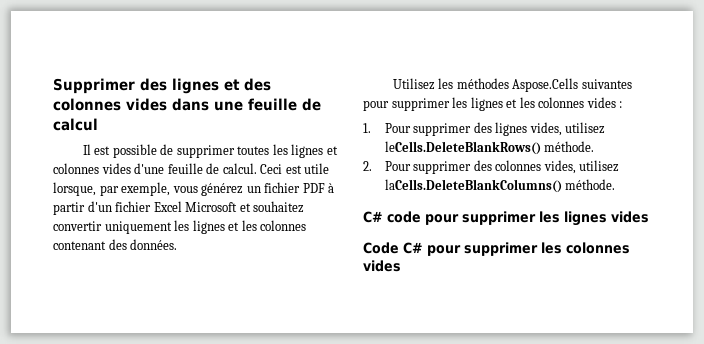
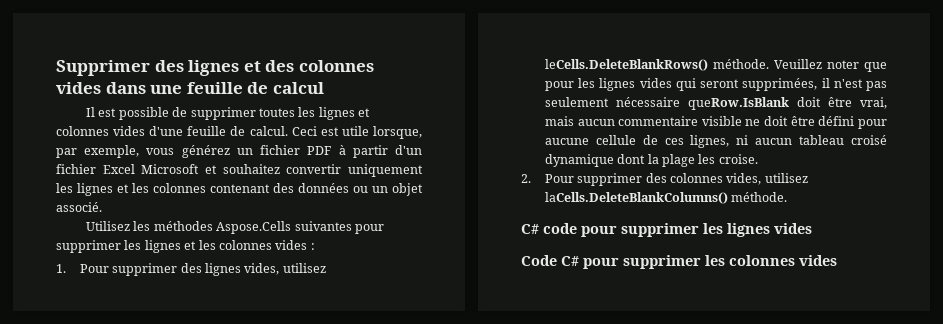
- Ceci est utile lorsque, par exemple, vous générez un fichier PDF à partir d'un fichier Excel Microsoft et souhaitez convertir uniquement les lignes et les colonnes contenant des données.
+ Ceci est utile lorsque, par exemple, vous générez un fichier PDF à partir d'un fichier Excel Microsoft et souhaitez convertir uniquement les lignes et les colonnes contenant des données ou un objet associé.
+ Veuillez noter que pour les lignes vides qui seront supprimées, il n'est pas seulement nécessaire queRow.IsBlank doit être vrai, mais aucun commentaire visible ne doit être défini pour aucune cellule de ces lignes, ni aucun tableau croisé dynamique dont la plage les croise.

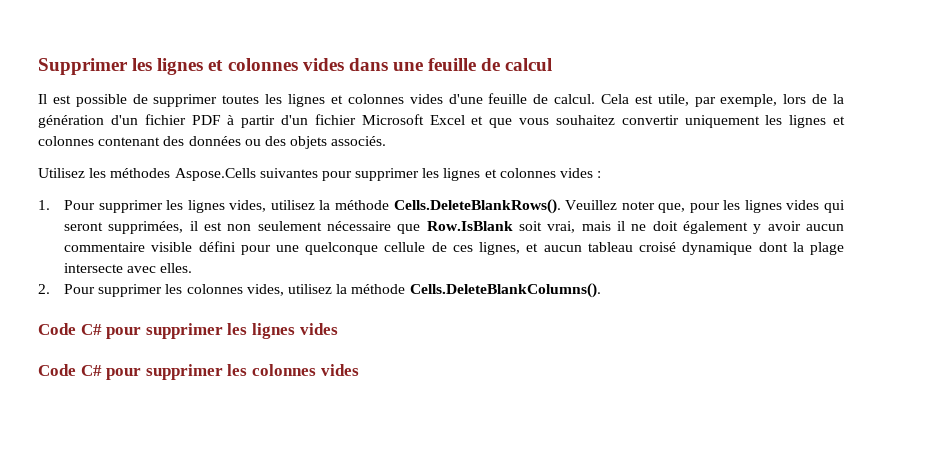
- Supprimer des lignes et des colonnes vides dans une feuille de calcul
+ Supprimer les lignes et colonnes vides dans une feuille de calcul
- Ceci est utile lorsque, par exemple, vous générez un fichier PDF à partir d'un fichier Excel Microsoft et souhaitez convertir uniquement les lignes et les colonnes contenant des données ou un objet associé.
+ Cela est utile, par exemple, lors de la génération d'un fichier PDF à partir d'un fichier Microsoft Excel et que vous souhaitez convertir uniquement les lignes et colonnes contenant des données ou des objets associés.
- Utilisez les méthodes Aspose.Cells suivantes pour supprimer les lignes et les colonnes vides :
+ Utilisez les méthodes Aspose.Cells suivantes pour supprimer les lignes et colonnes vides :
- 1. Pour supprimer des lignes vides, utilisez leCells.DeleteBlankRows() méthode. Veuillez noter que pour les lignes vides qui seront supprimées, il n'est pas seulement nécessaire queRow.IsBlank doit être vrai, mais aucun commentaire visible ne doit être défini pour aucune cellule de ces lignes, ni aucun tableau croisé dynamique dont la plage les croise.
+ 1. Pour supprimer les lignes vides, utilisez la méthode Cells.DeleteBlankRows(). Veuillez noter que, pour les lignes vides qui seront supprimées, il est non seulement nécessaire que Row.IsBlank soit vrai, mais il ne doit également y avoir aucun commentaire visible défini pour une quelconque cellule de ces lignes, et aucun tableau croisé dynamique dont la plage intersecte avec elles.
- 2. Pour supprimer des colonnes vides, utilisez laCells.DeleteBlankColumns() méthode.
- C# code pour supprimer les lignes vides
+ 2. Pour supprimer les colonnes vides, utilisez la méthode Cells.DeleteBlankColumns().
+ Code C# pour supprimer les lignes vides

